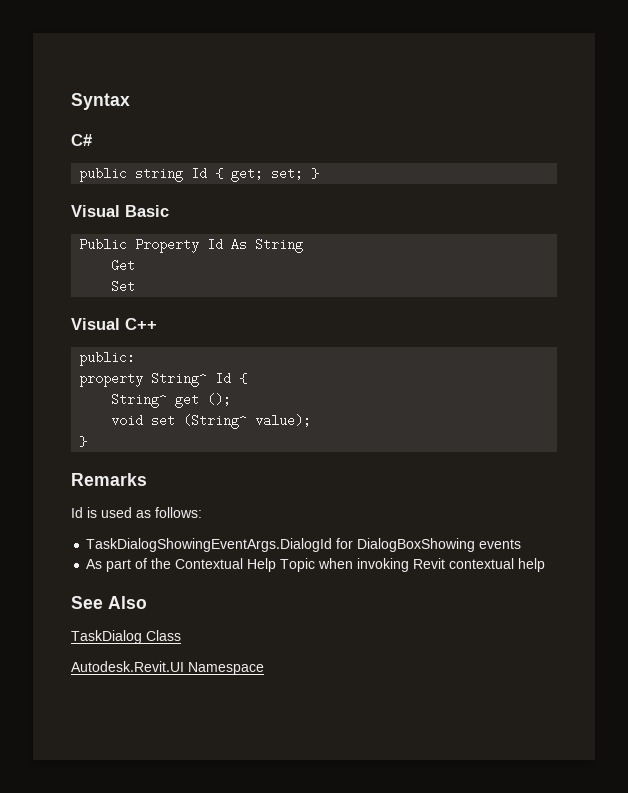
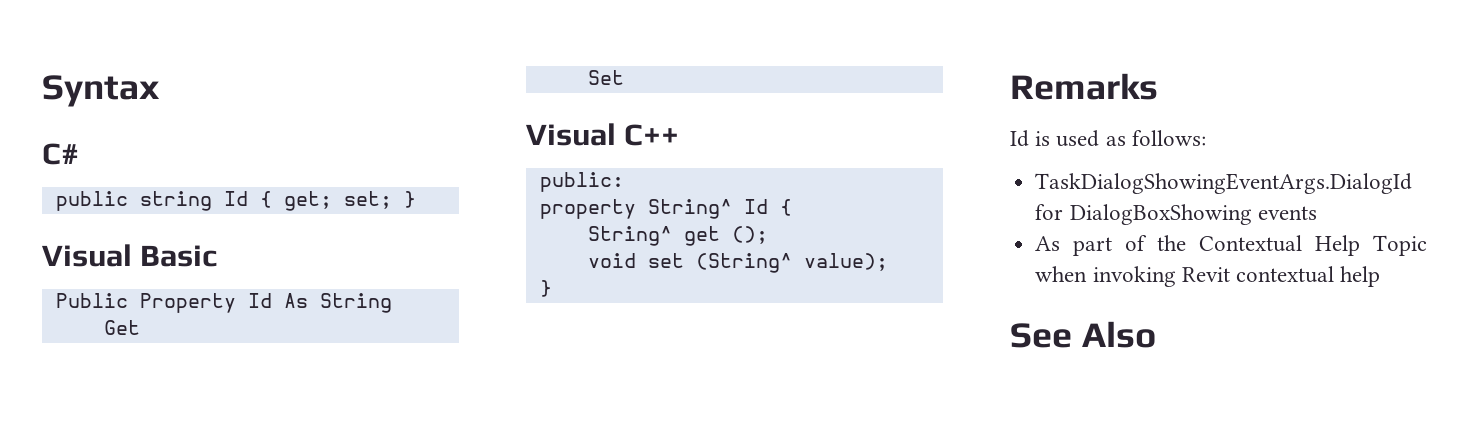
- TaskDialog Class
- Autodesk.Revit.UI Namespace

